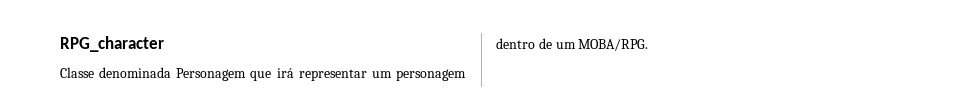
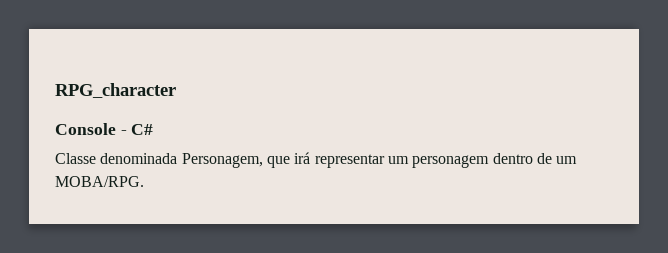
+ Console - C#
- Classe denominada Personagem que irá representar um personagem dentro de um MOBA/RPG.
+ Classe denominada Personagem, que irá representar um personagem dentro de um MOBA/RPG.

